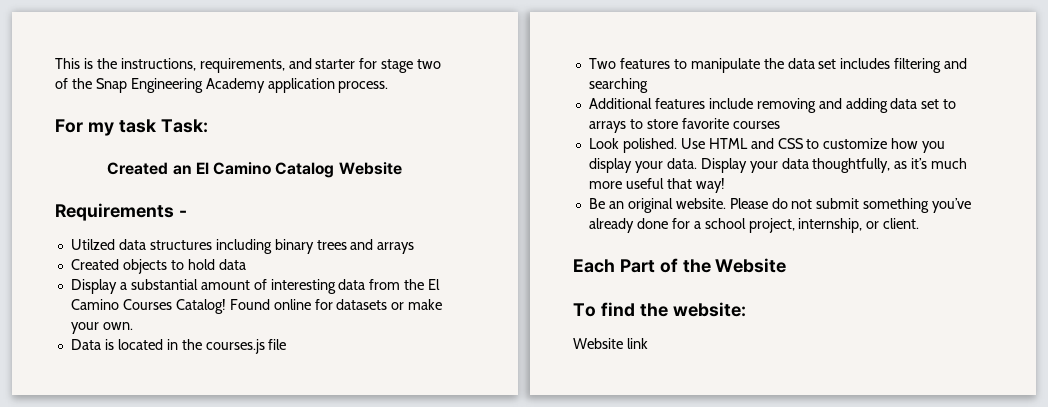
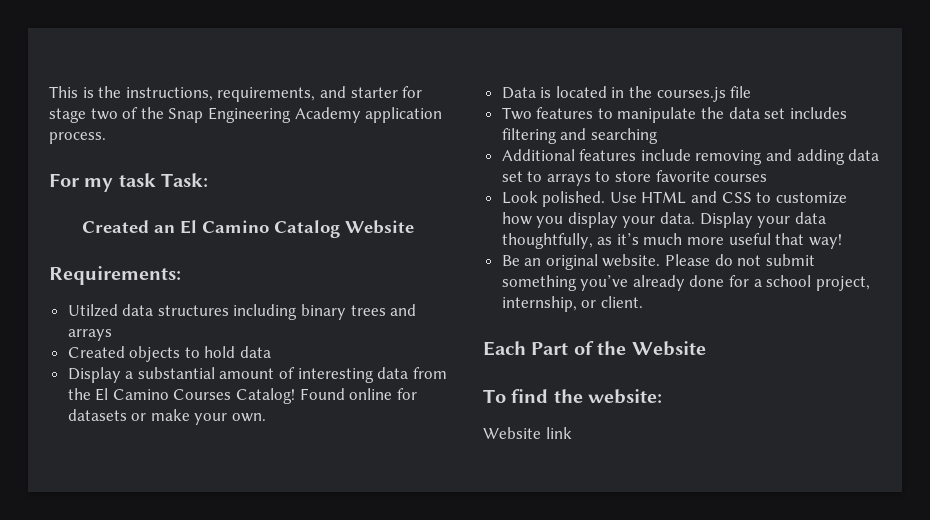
- Requirements -
+ Requirements:

